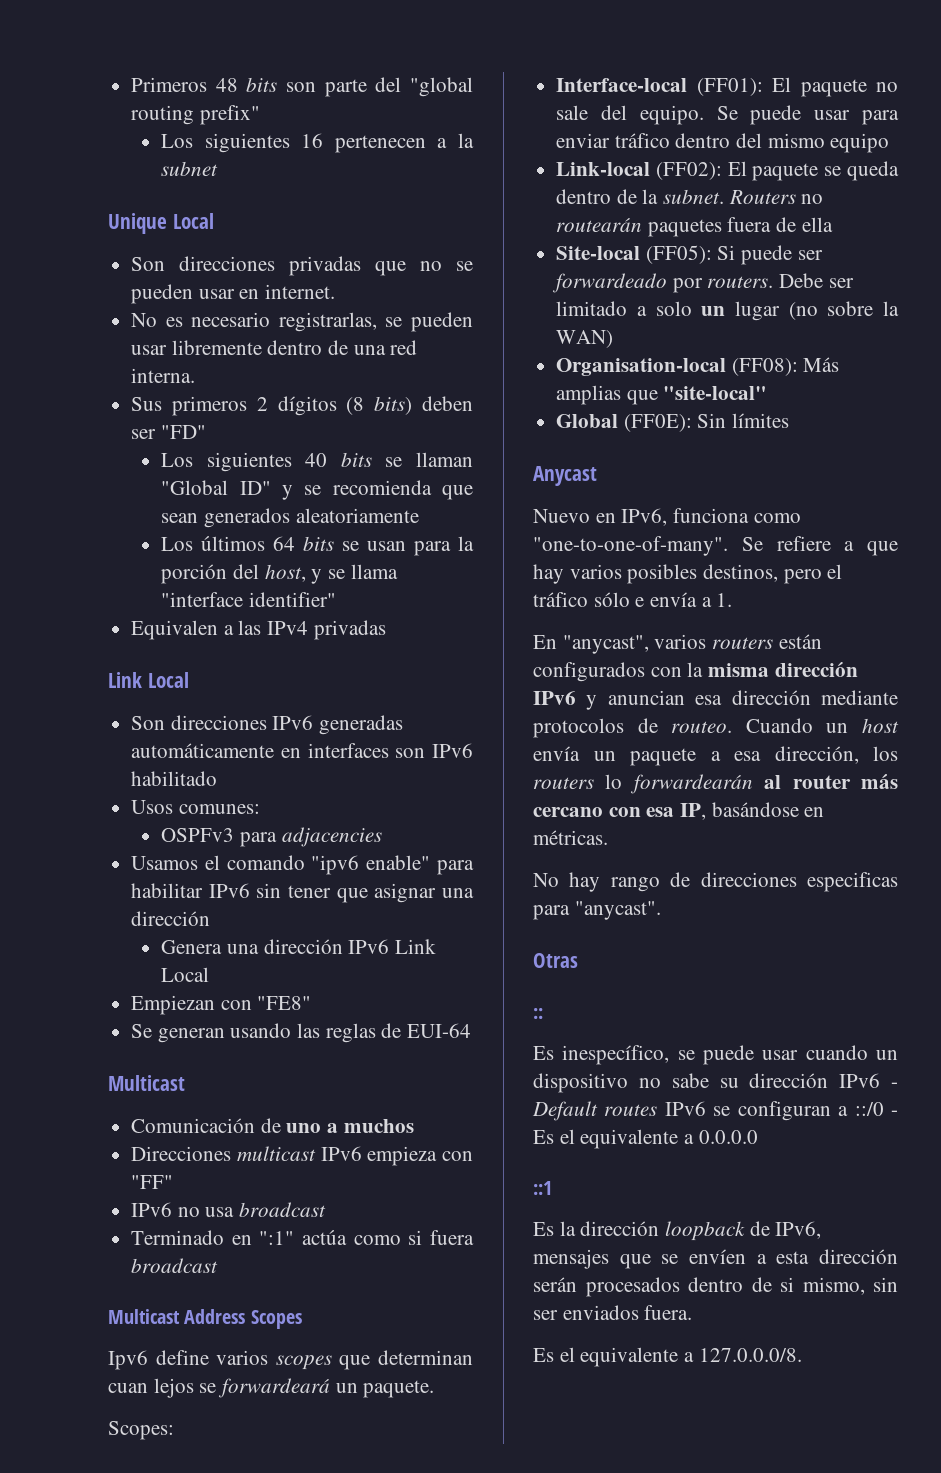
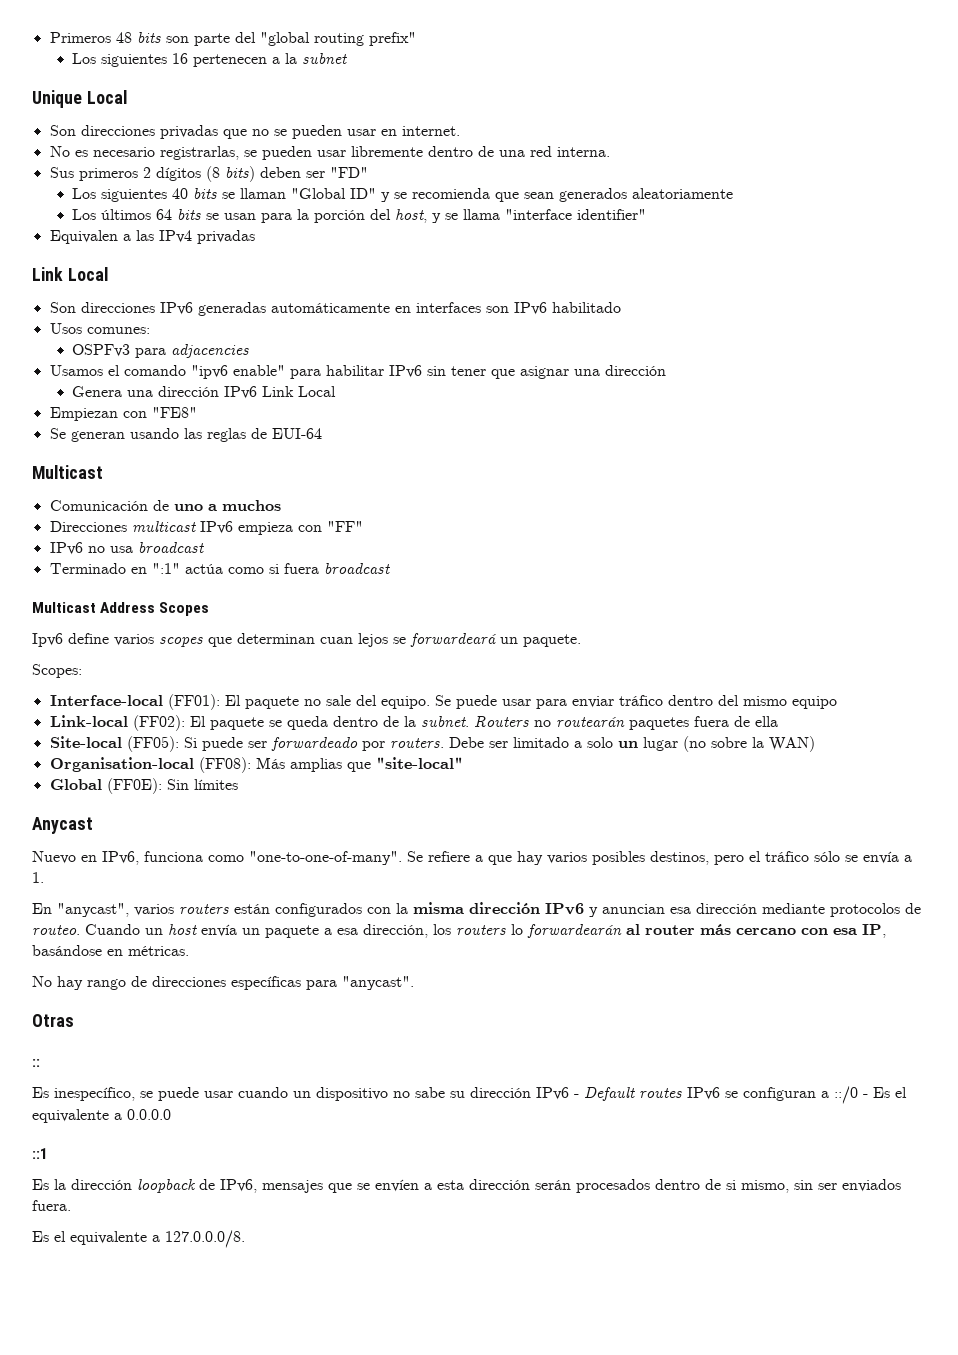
- Se refiere a que hay varios posibles destinos, pero el tráfico sólo e envía a 1.
+ Se refiere a que hay varios posibles destinos, pero el tráfico sólo se envía a 1.
- No hay rango de direcciones especificas para "anycast".
+ No hay rango de direcciones específicas para "anycast".

